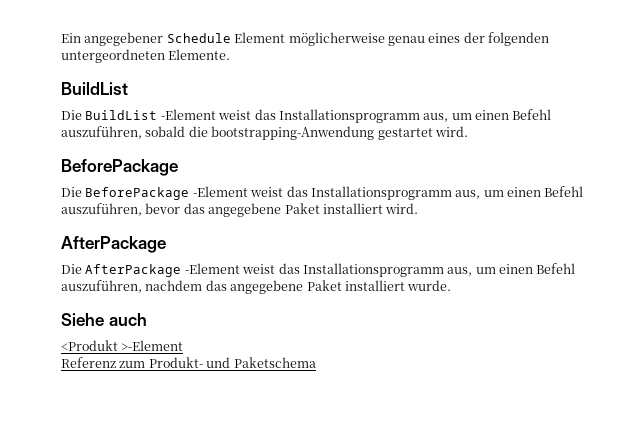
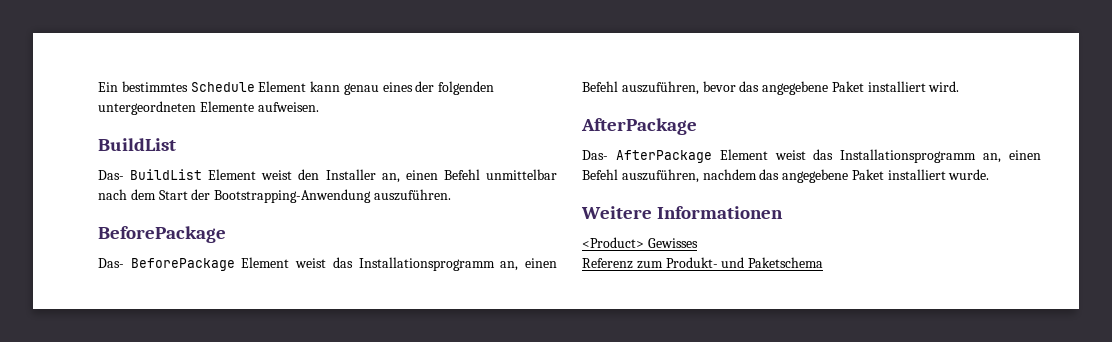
- Ein angegebener Schedule Element möglicherweise genau eines der folgenden untergeordneten Elemente.
+ Ein bestimmtes Schedule Element kann genau eines der folgenden untergeordneten Elemente aufweisen.
- Die BuildList -Element weist das Installationsprogramm aus, um einen Befehl auszuführen, sobald die bootstrapping-Anwendung gestartet wird.
+ Das- BuildList Element weist den Installer an, einen Befehl unmittelbar nach dem Start der Bootstrapping-Anwendung auszuführen.
  BeforePackage
- Die BeforePackage -Element weist das Installationsprogramm aus, um einen Befehl auszuführen, bevor das angegebene Paket installiert wird.
+ Das- BeforePackage Element weist das Installationsprogramm an, einen Befehl auszuführen, bevor das angegebene Paket installiert wird.
- Die AfterPackage -Element weist das Installationsprogramm aus, um einen Befehl auszuführen, nachdem das angegebene Paket installiert wurde.
+ Das- AfterPackage Element weist das Installationsprogramm an, einen Befehl auszuführen, nachdem das angegebene Paket installiert wurde.
- Siehe auch
- <Produkt >-Element
+ Weitere Informationen
+ <Product> Gewisses

